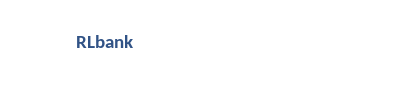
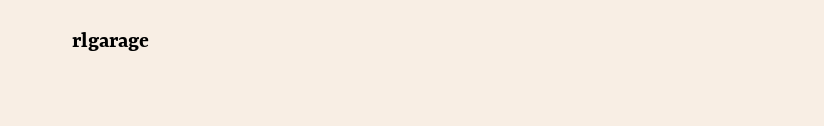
- RLbank
+ rlgarage

